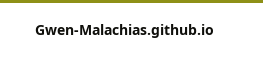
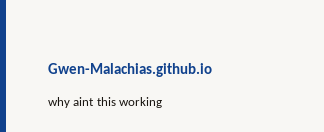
+ why aint this working

